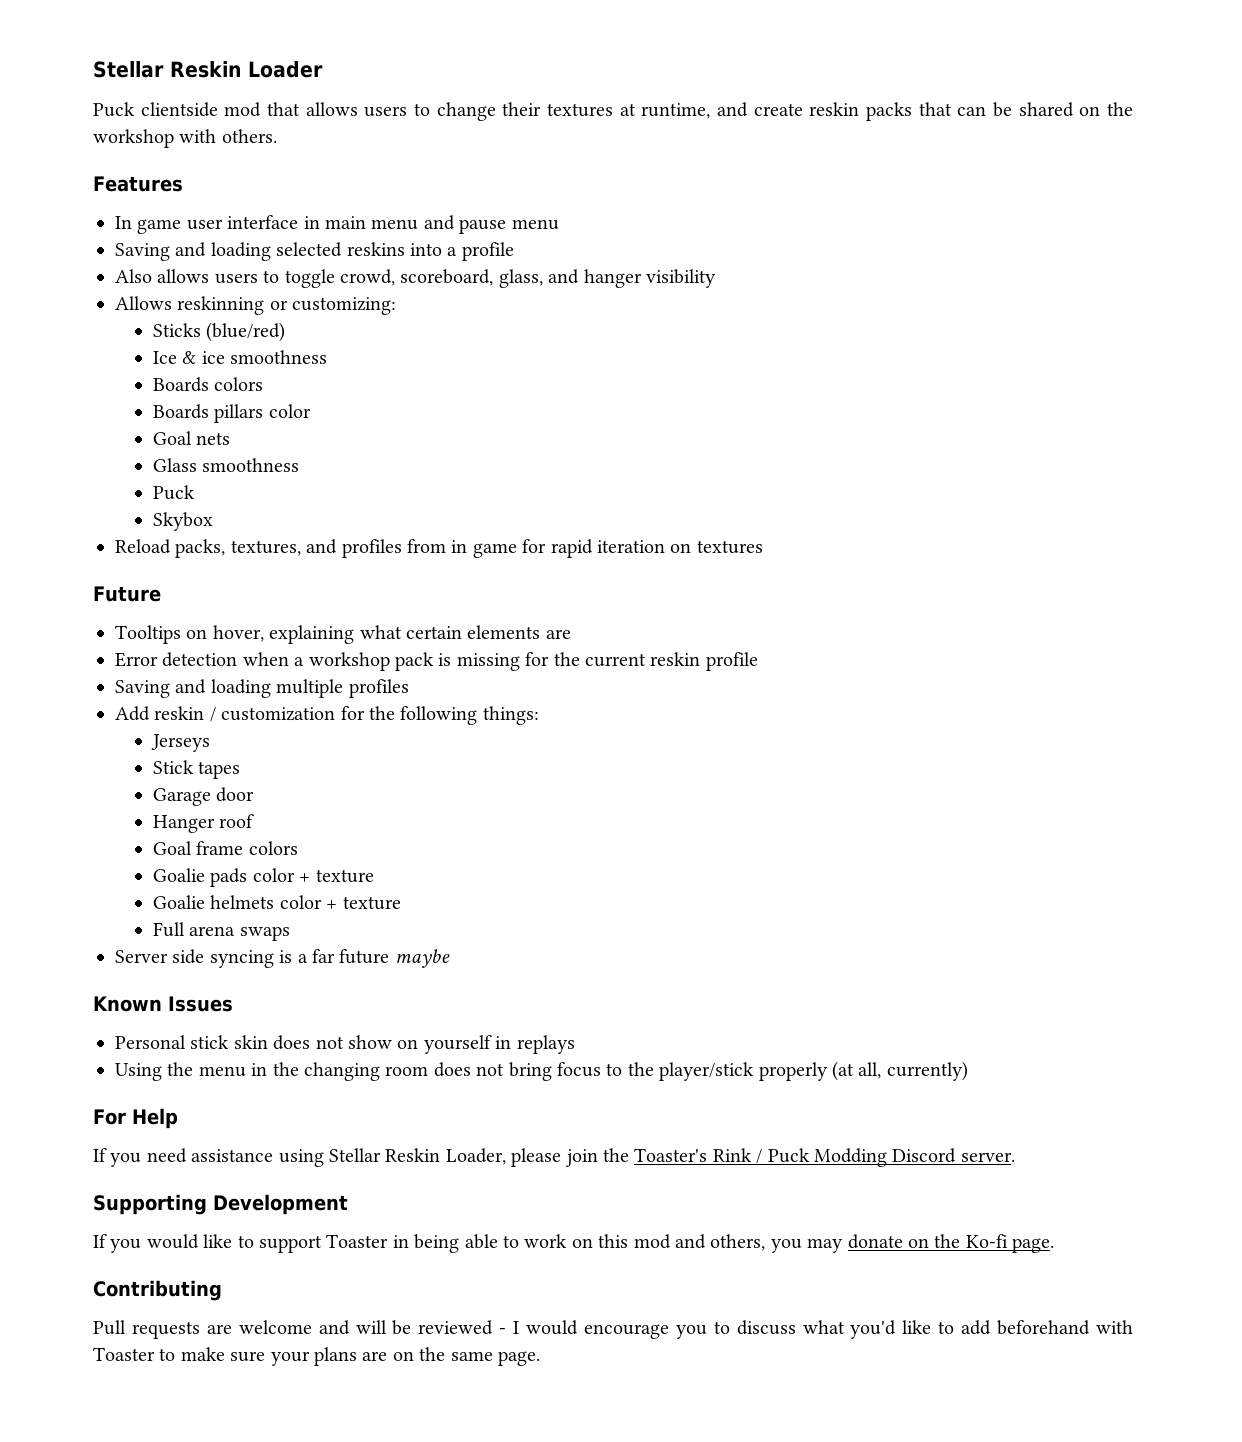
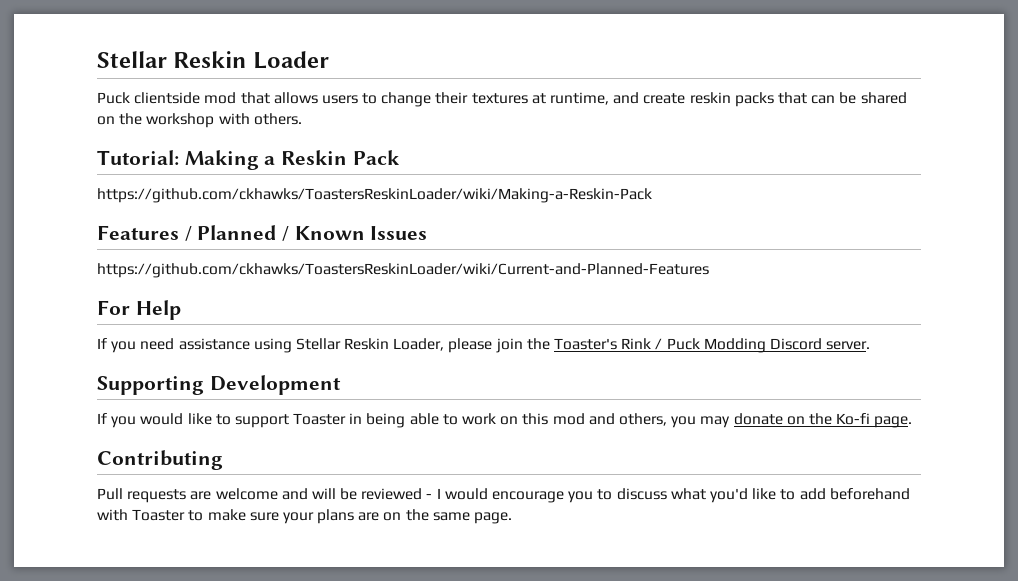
- Features
- In game user interface in main menu and pause menu
- Saving and loading selected reskins into a profile
- Also allows users to toggle crowd, scoreboard, glass, and hanger visibility
- Allows reskinning or customizing:
- Sticks (blue/red)
- Ice & ice smoothness
- Boards colors
- Boards pillars color
- Goal nets
- Glass smoothness
- Puck
- Skybox
- Reload packs, textures, and profiles from in game for rapid iteration on textures
- Future
- Tooltips on hover, explaining what certain elements are
- Error detection when a workshop pack is missing for the current reskin profile
- Saving and loading multiple profiles
- Add reskin / customization for the following things:
- Jerseys
- Stick tapes
- Garage door
- Hanger roof
- Goal frame colors
- Goalie pads color + texture
- Goalie helmets color + texture
- Full arena swaps
- Server side syncing is a far future maybe
- Known Issues
- Personal stick skin does not show on yourself in replays
- Using the menu in the changing room does not bring focus to the player/stick properly (at all, currently)
+ Tutorial: Making a Reskin Pack
+ https://github.com/ckhawks/ToastersReskinLoader/wiki/Making-a-Reskin-Pack
+ Features / Planned / Known Issues
+ https://github.com/ckhawks/ToastersReskinLoader/wiki/Current-and-Planned-Features

